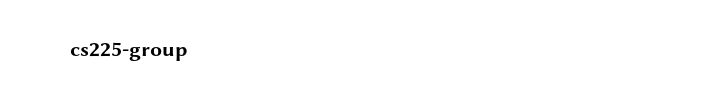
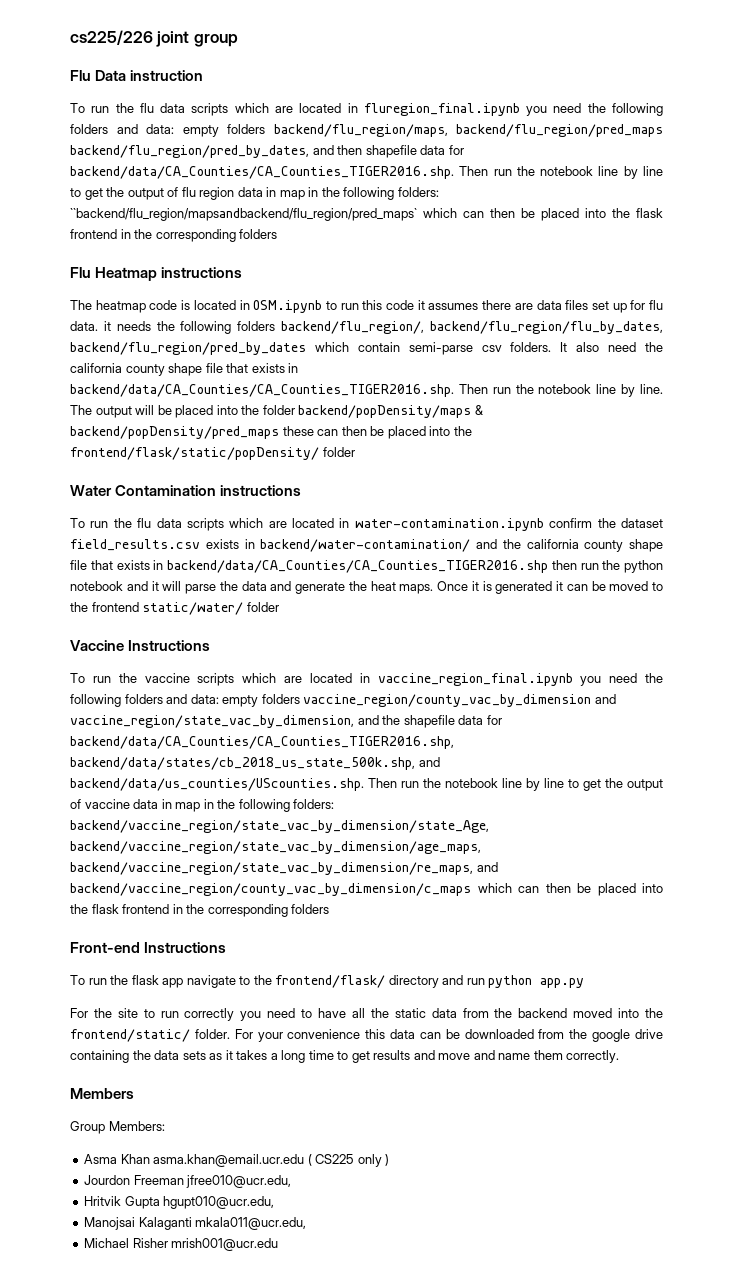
- cs225-group
+ cs225/226 joint group
+ Flu Data instruction
+ To run the flu data scripts which are located in fluregion_final.ipynb you need the following folders and data: empty folders backend/flu_region/maps, backend/flu_region/pred_maps backend/flu_region/pred_by_dates, and then shapefile data for backend/data/CA_Counties/CA_Counties_TIGER2016.shp. Then run the notebook line by line to get the output of flu region data in map in the following folders: ``backend/flu_region/mapsandbackend/flu_region/pred_maps` which can then be placed into the flask frontend in the corresponding folders
+ Flu Heatmap instructions
+ The heatmap code is located in OSM.ipynb to run this code it assumes there are data files set up for flu data. it needs the following folders backend/flu_region/, backend/flu_region/flu_by_dates, backend/flu_region/pred_by_dates which contain semi-parse csv folders. It also need the california county shape file that exists in backend/data/CA_Counties/CA_Counties_TIGER2016.shp. Then run the notebook line by line. The output will be placed into the folder backend/popDensity/maps & backend/popDensity/pred_maps these can then be placed into the frontend/flask/static/popDensity/ folder
+ Water Contamination instructions
+ To run the flu data scripts which are located in water-contamination.ipynb confirm the dataset field_results.csv exists in backend/water-contamination/ and the california county shape file that exists in backend/data/CA_Counties/CA_Counties_TIGER2016.shp then run the python notebook and it will parse the data and generate the heat maps. Once it is generated it can be moved to the frontend static/water/ folder
+ Vaccine Instructions
+ To run the vaccine scripts which are located in vaccine_region_final.ipynb you need the following folders and data: empty folders vaccine_region/county_vac_by_dimension and vaccine_region/state_vac_by_dimension, and the shapefile data for backend/data/CA_Counties/CA_Counties_TIGER2016.shp, backend/data/states/cb_2018_us_state_500k.shp, and backend/data/us_counties/UScounties.shp. Then run the notebook line by line to get the output of vaccine data in map in the following folders: backend/vaccine_region/state_vac_by_dimension/state_Age, backend/vaccine_region/state_vac_by_dimension/age_maps, backend/vaccine_region/state_vac_by_dimension/re_maps, and backend/vaccine_region/county_vac_by_dimension/c_maps which can then be placed into the flask frontend in the corresponding folders
+ Front-end Instructions
+ To run the flask app navigate to the frontend/flask/ directory and run python app.py
+ For the site to run correctly you need to have all the static data from the backend moved into the frontend/static/ folder. For your convenience this data can be downloaded from the google drive containing the data sets as it takes a long time to get results and move and name them correctly.
+ Members
+ Group Members:
+ Asma Khan asma.khan@email.ucr.edu ( CS225 only )
+ Jourdon Freeman jfree010@ucr.edu,
+ Hritvik Gupta hgupt010@ucr.edu,
+ Manojsai Kalaganti mkala011@ucr.edu,
+ Michael Risher mrish001@ucr.edu

